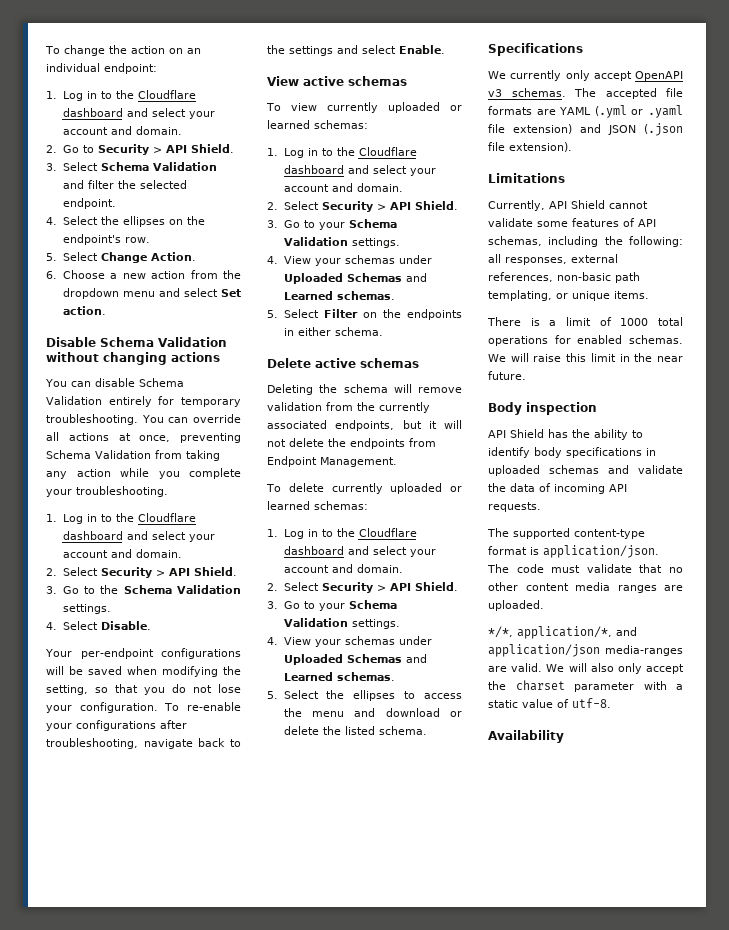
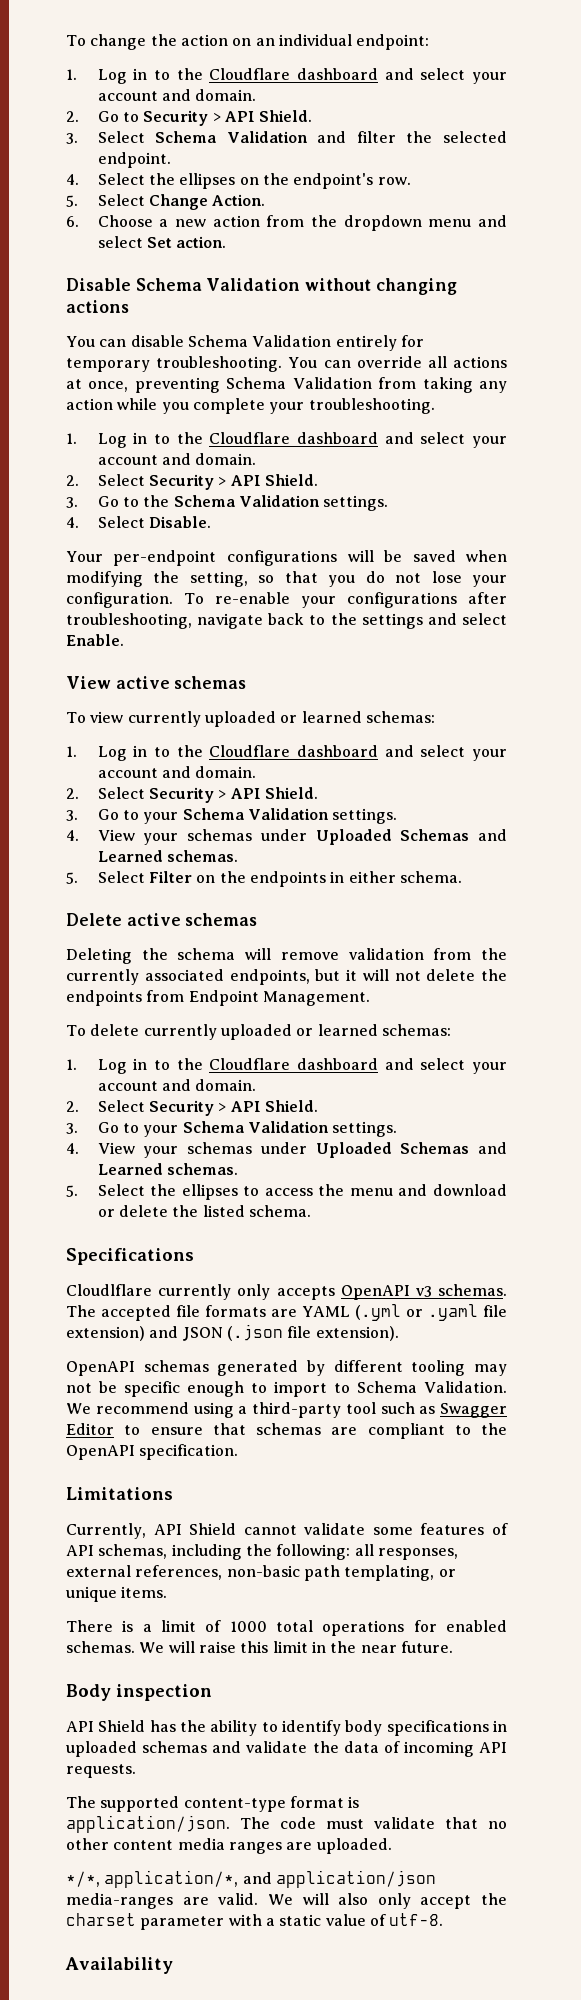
- We currently only accept OpenAPI v3 schemas.
+ Cloudlflare currently only accepts OpenAPI v3 schemas.
+ OpenAPI schemas generated by different tooling may not be specific enough to import to Schema Validation. We recommend using a third-party tool such as Swagger Editor to ensure that schemas are compliant to the OpenAPI specification.

